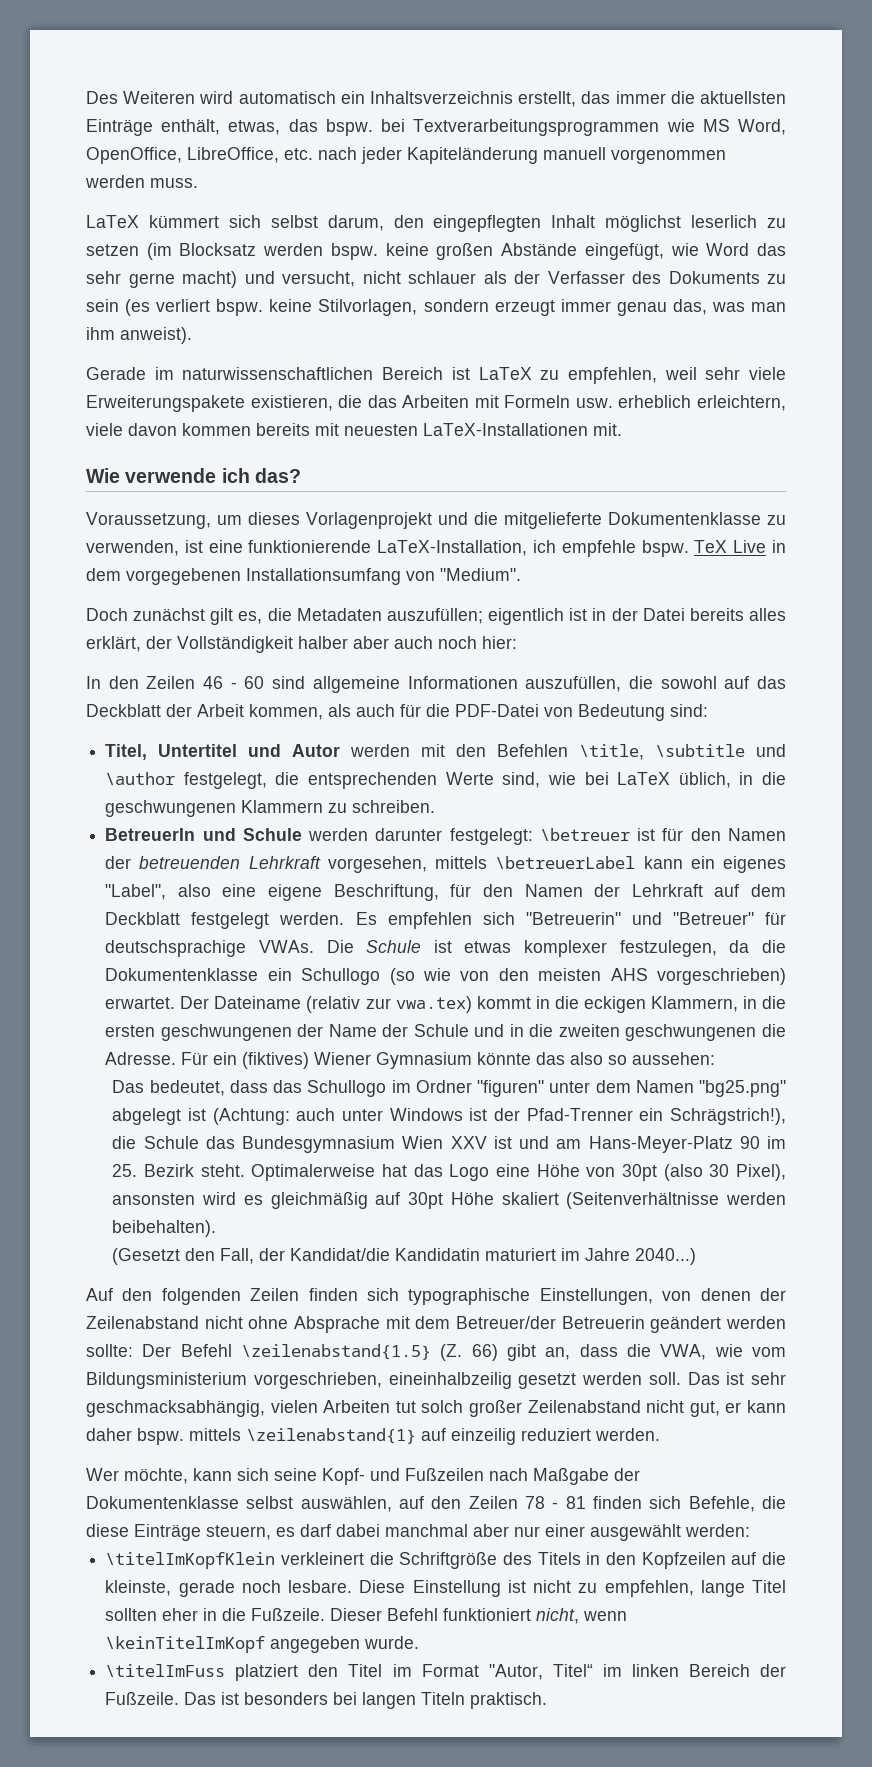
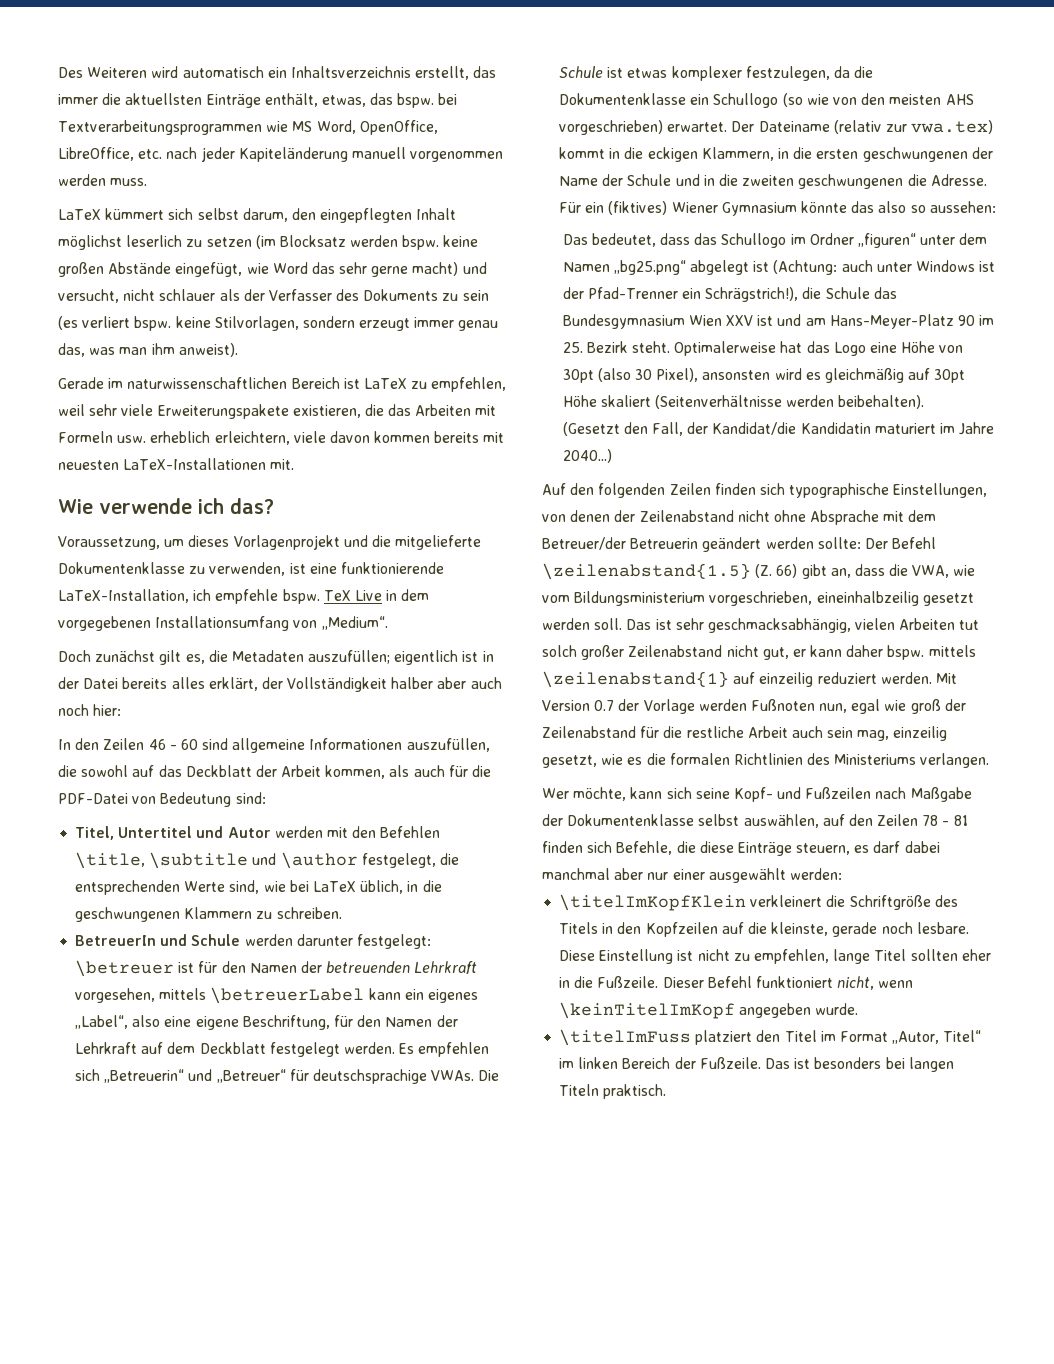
- TeX Live in dem vorgegebenen Installationsumfang von "Medium".
+ TeX Live in dem vorgegebenen Installationsumfang von „Medium“.
- BetreuerIn und Schule werden darunter festgelegt: \betreuer ist für den Namen der betreuenden Lehrkraft vorgesehen, mittels \betreuerLabel kann ein eigenes "Label", also eine eigene Beschriftung, für den Namen der Lehrkraft auf dem Deckblatt festgelegt werden.
+ BetreuerIn und Schule werden darunter festgelegt: \betreuer ist für den Namen der betreuenden Lehrkraft vorgesehen, mittels \betreuerLabel kann ein eigenes „Label“, also eine eigene Beschriftung, für den Namen der Lehrkraft auf dem Deckblatt festgelegt werden.
- Es empfehlen sich "Betreuerin" und "Betreuer" für deutschsprachige VWAs.
+ Es empfehlen sich „Betreuerin“ und „Betreuer“ für deutschsprachige VWAs.
- Das bedeutet, dass das Schullogo im Ordner "figuren" unter dem Namen "bg25.png" abgelegt ist (Achtung: auch unter Windows ist der Pfad-Trenner ein Schrägstrich!), die Schule das Bundesgymnasium Wien XXV ist und am Hans-Meyer-Platz 90 im 25. Bezirk steht.
+ Das bedeutet, dass das Schullogo im Ordner „figuren“ unter dem Namen „bg25.png“ abgelegt ist (Achtung: auch unter Windows ist der Pfad-Trenner ein Schrägstrich!), die Schule das Bundesgymnasium Wien XXV ist und am Hans-Meyer-Platz 90 im 25. Bezirk steht.
+ Mit Version 0.7 der Vorlage werden Fußnoten nun, egal wie groß der Zeilenabstand für die restliche Arbeit auch sein mag, einzeilig gesetzt, wie es die formalen Richtlinien des Ministeriums verlangen.
- \titelImFuss platziert den Titel im Format "Autor, Titel“ im linken Bereich der Fußzeile.
+ \titelImFuss platziert den Titel im Format „Autor, Titel“ im linken Bereich der Fußzeile.

